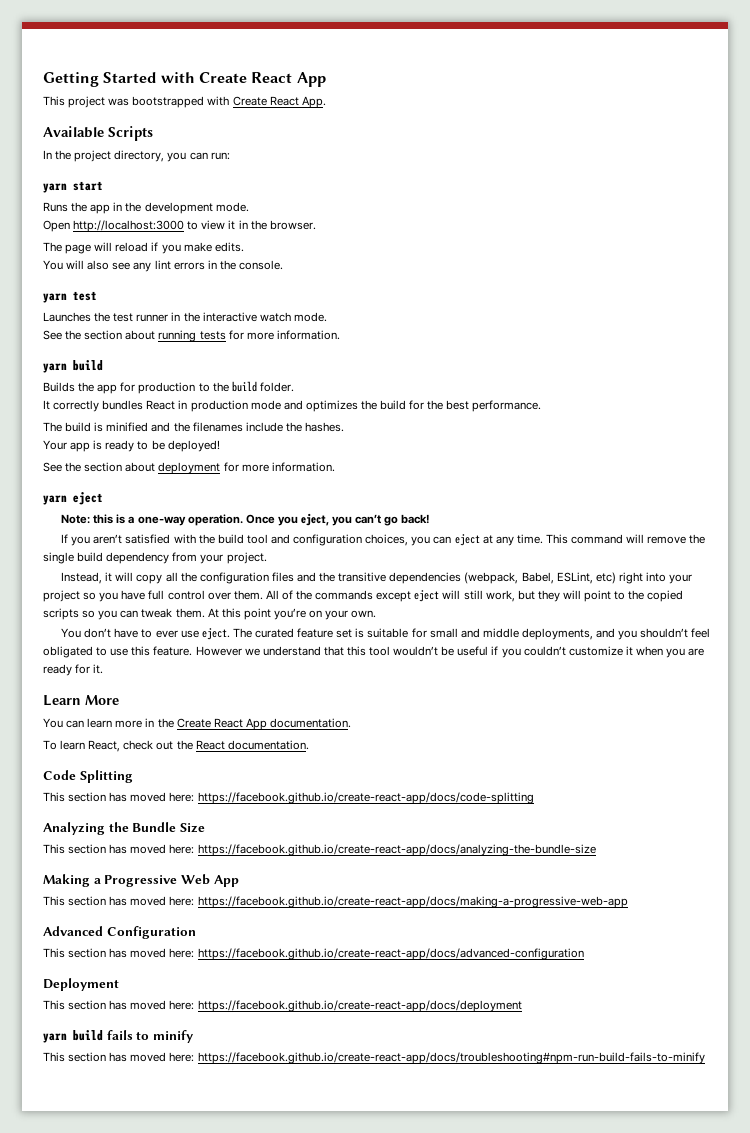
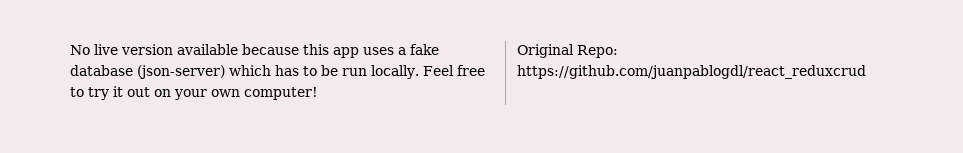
- Getting Started with Create React App
- This project was bootstrapped with Create React App.
- Available Scripts
- In the project directory, you can run:
- yarn start
- Runs the app in the development mode.
- Open http://localhost:3000 to view it in the browser.
- The page will reload if you make edits.
- You will also see any lint errors in the console.
- yarn test
- Launches the test runner in the interactive watch mode.
- See the section about running tests for more information.
- yarn build
- Builds the app for production to the build folder.
- It correctly bundles React in production mode and optimizes the build for the best performance.
- The build is minified and the filenames include the hashes.
- Your app is ready to be deployed!
- See the section about deployment for more information.
- yarn eject
- Note: this is a one-way operation. Once you eject, you can’t go back!
- If you aren’t satisfied with the build tool and configuration choices, you can eject at any time. This command will remove the single build dependency from your project.
- Instead, it will copy all the configuration files and the transitive dependencies (webpack, Babel, ESLint, etc) right into your project so you have full control over them. All of the commands except eject will still work, but they will point to the copied scripts so you can tweak them. At this point you’re on your own.
- You don’t have to ever use eject. The curated feature set is suitable for small and middle deployments, and you shouldn’t feel obligated to use this feature. However we understand that this tool wouldn’t be useful if you couldn’t customize it when you are ready for it.
- Learn More
- You can learn more in the Create React App documentation.
- To learn React, check out the React documentation.
- Code Splitting
- This section has moved here: https://facebook.github.io/create-react-app/docs/code-splitting
- Analyzing the Bundle Size
- This section has moved here: https://facebook.github.io/create-react-app/docs/analyzing-the-bundle-size
- Making a Progressive Web App
- This section has moved here: https://facebook.github.io/create-react-app/docs/making-a-progressive-web-app
- Advanced Configuration
- This section has moved here: https://facebook.github.io/create-react-app/docs/advanced-configuration
- Deployment
- This section has moved here: https://facebook.github.io/create-react-app/docs/deployment
- yarn build fails to minify
- This section has moved here: https://facebook.github.io/create-react-app/docs/troubleshooting#npm-run-build-fails-to-minify
+ No live version available because this app uses a fake database (json-server) which has to be run locally. Feel free to try it out on your own computer!
+ Original Repo: https://github.com/juanpablogdl/react_reduxcrud

